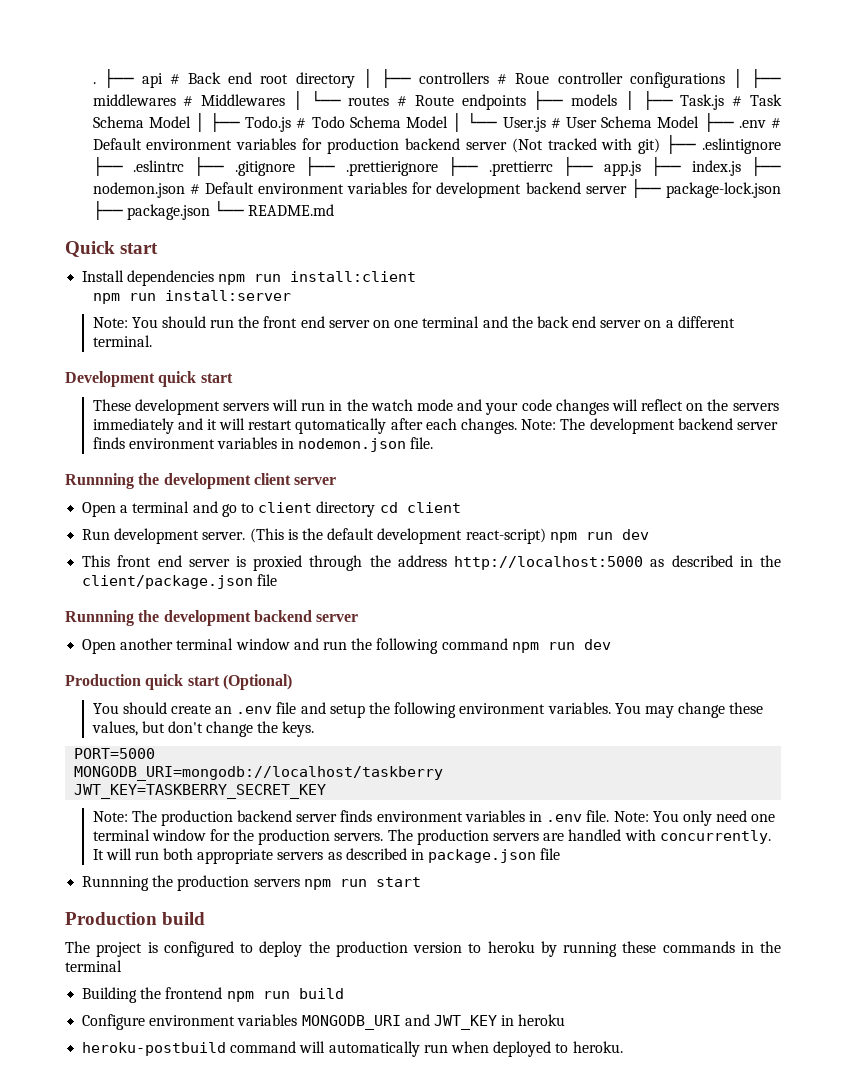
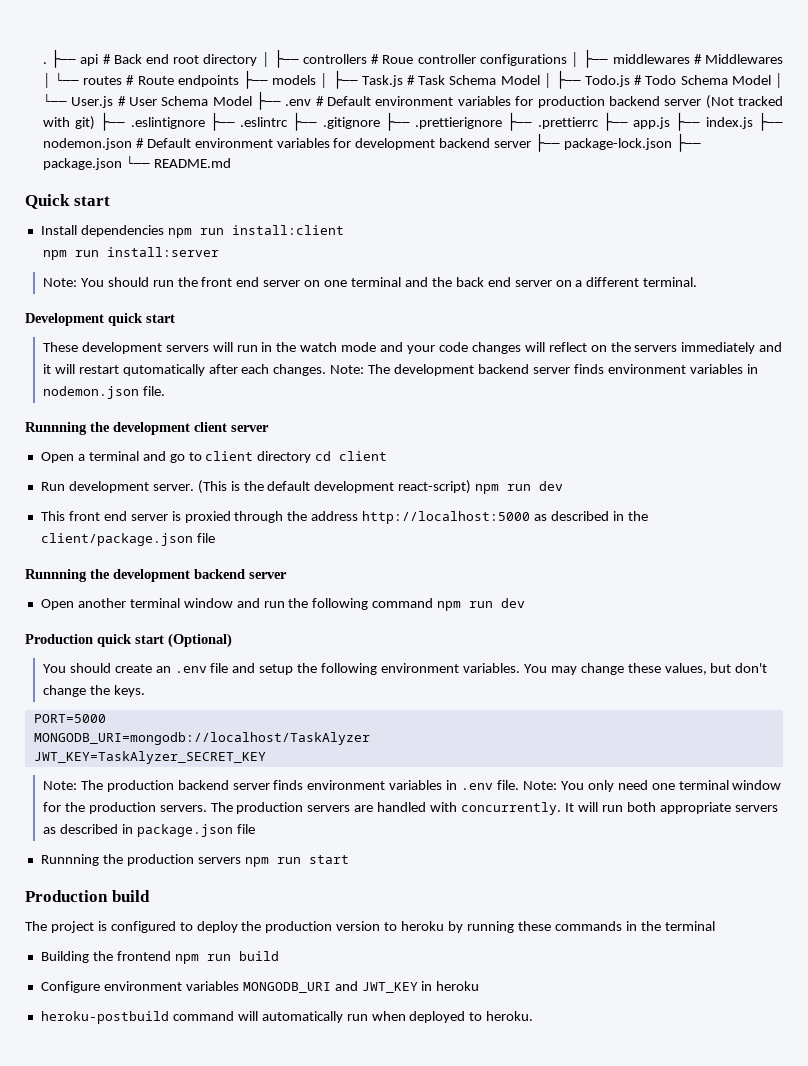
- MONGODB_URI=mongodb://localhost/taskberry
- JWT_KEY=TASKBERRY_SECRET_KEY
+ MONGODB_URI=mongodb://localhost/TaskAlyzer
+ JWT_KEY=TaskAlyzer_SECRET_KEY

